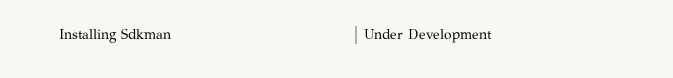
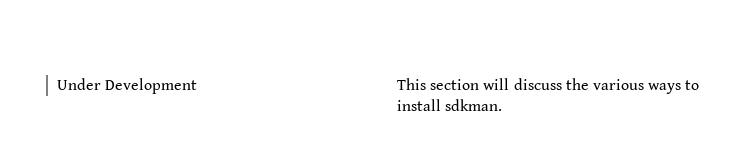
- Installing Sdkman
+ This section will discuss the various ways to install sdkman.

